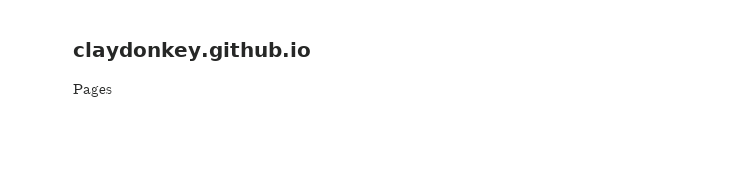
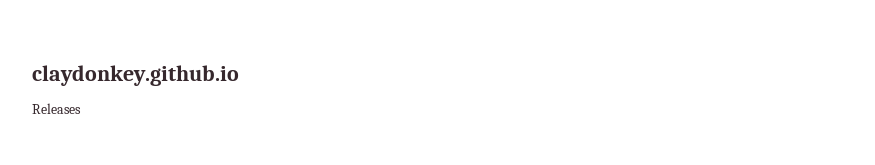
- Pages
+ Releases

